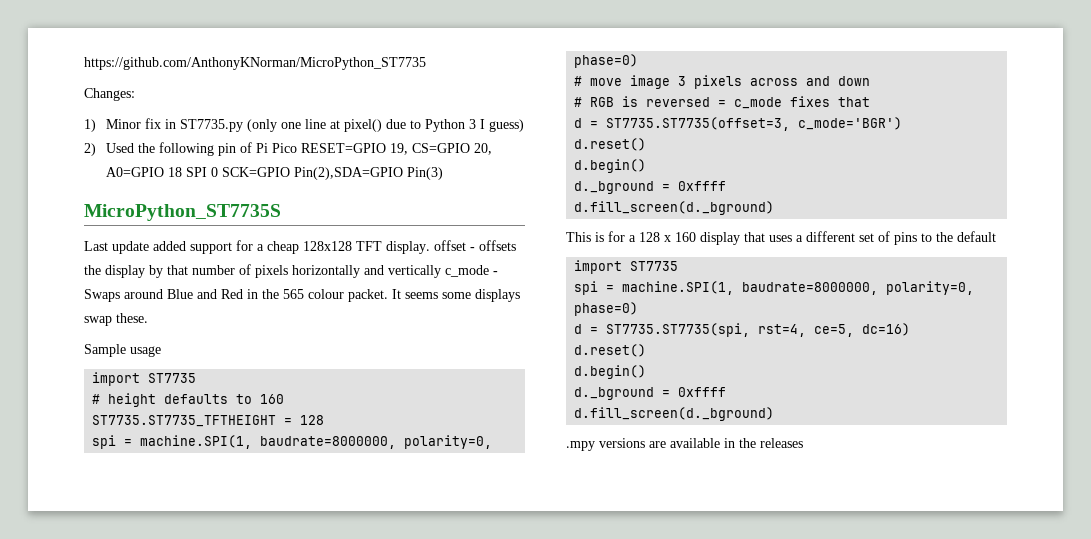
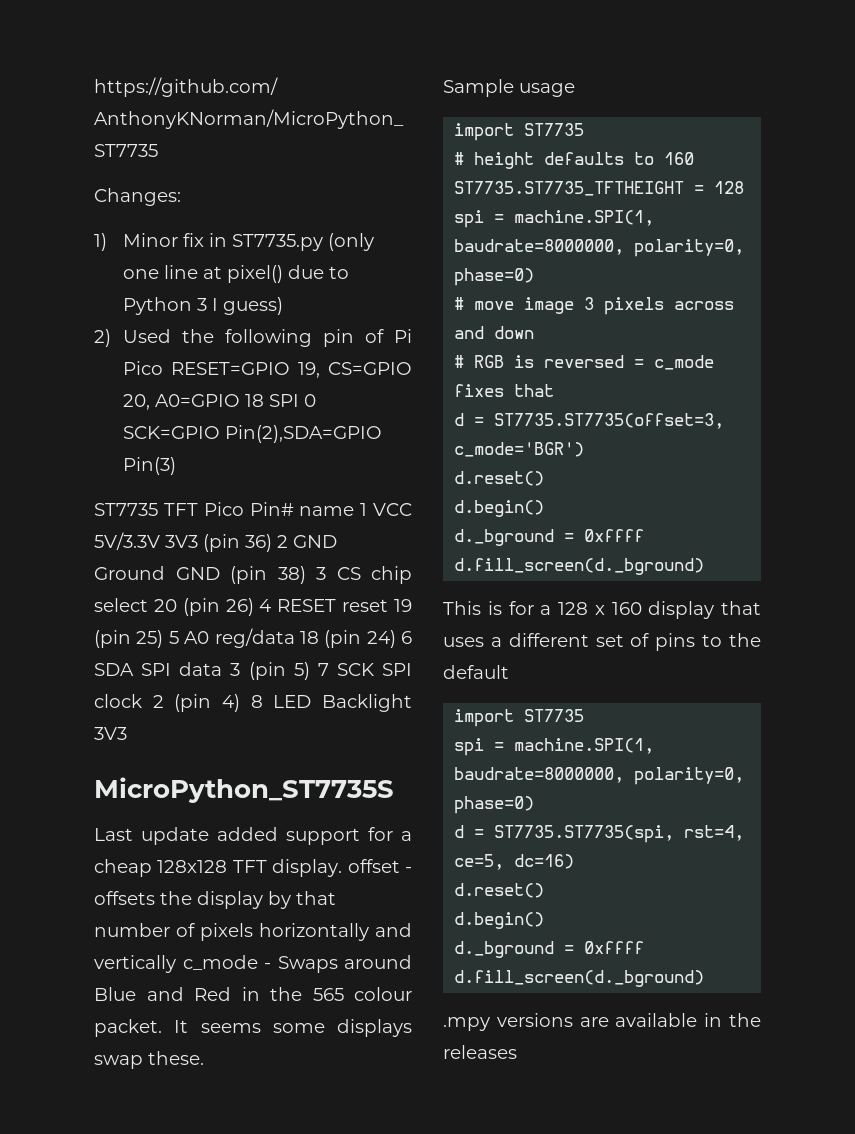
+ ST7735 TFT Pico Pin# name 1 VCC 5V/3.3V 3V3 (pin 36) 2 GND Ground GND (pin 38) 3 CS chip select 20 (pin 26) 4 RESET reset 19 (pin 25) 5 A0 reg/data 18 (pin 24) 6 SDA SPI data 3 (pin 5) 7 SCK SPI clock 2 (pin 4) 8 LED Backlight 3V3

